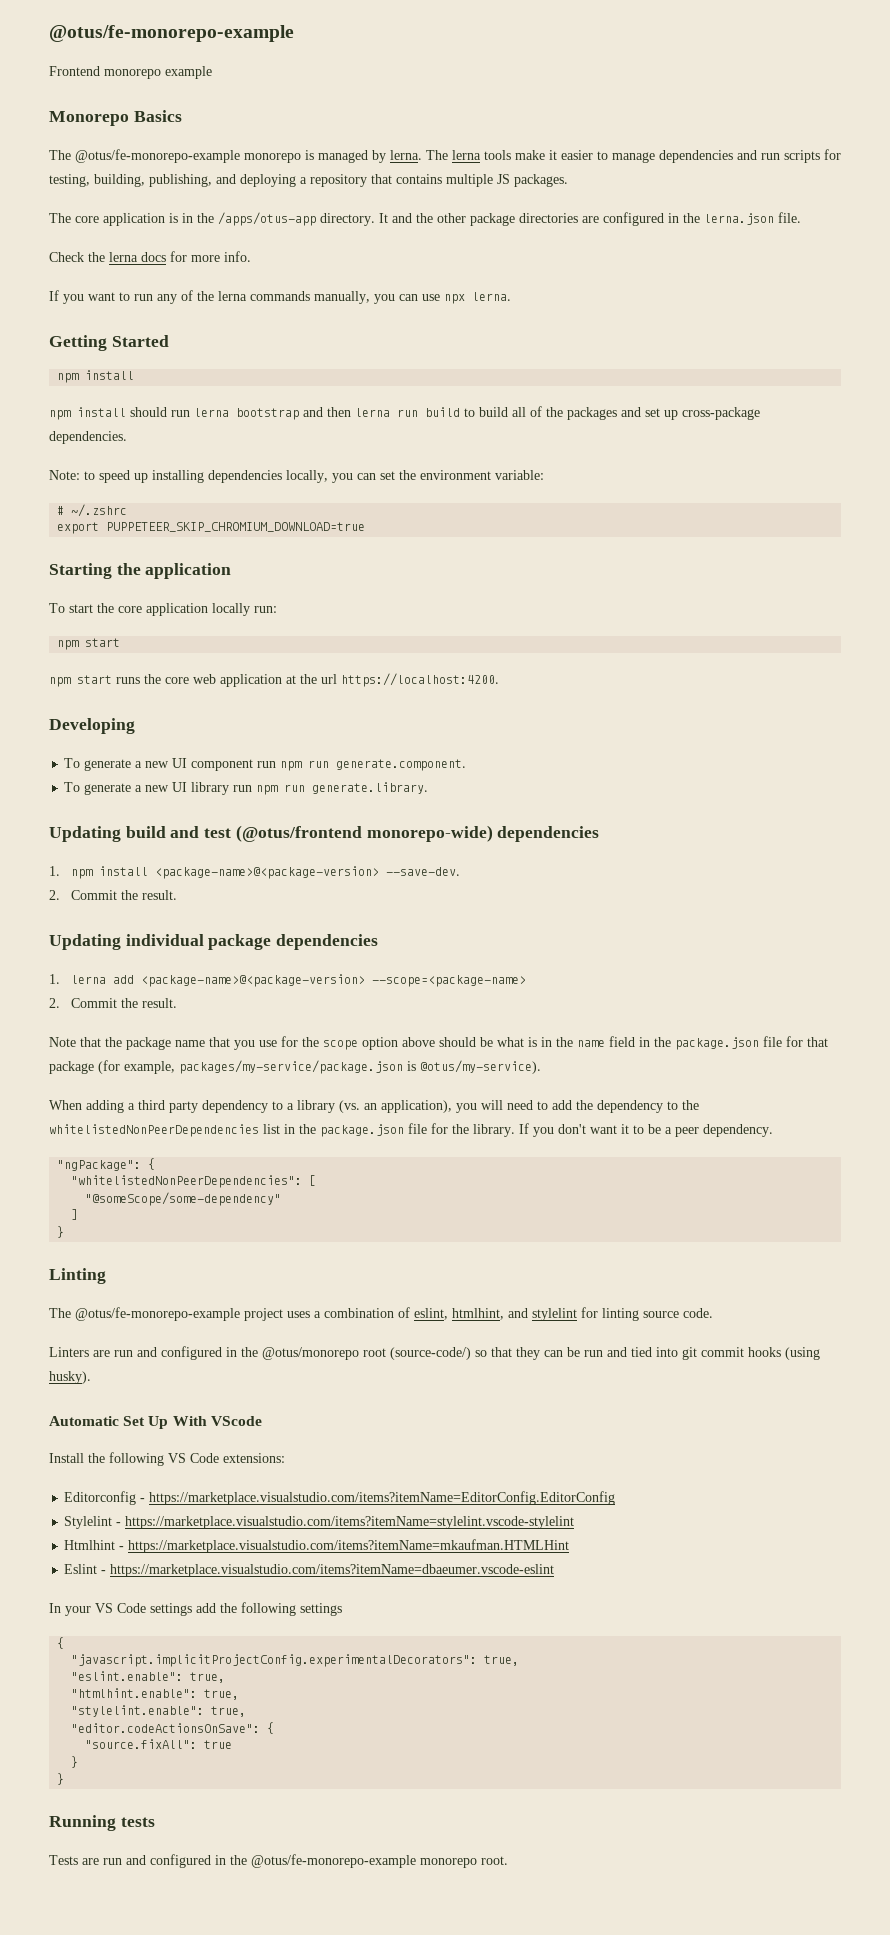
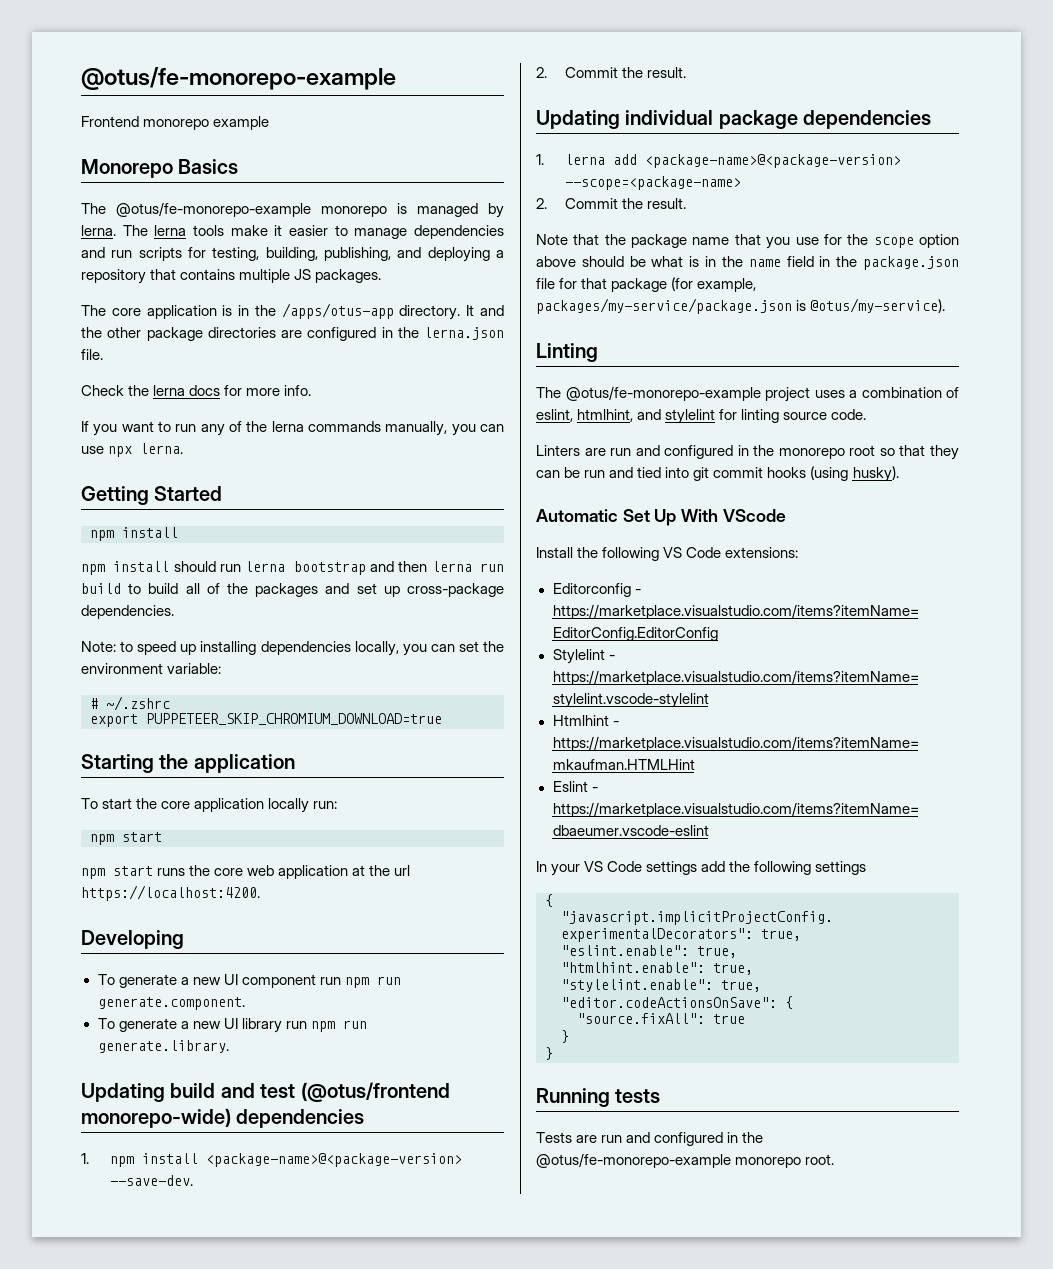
- When adding a third party dependency to a library (vs. an application), you will need to add the dependency to the whitelistedNonPeerDependencies list in the package.json file for the library. If you don't want it to be a peer dependency.
- "ngPackage": {
- "whitelistedNonPeerDependencies": [
- "@someScope/some-dependency"
- ]
- }
- Linters are run and configured in the @otus/monorepo root (source-code/) so that they can be run and tied into git commit hooks (using husky).
+ Linters are run and configured in the monorepo root so that they can be run and tied into git commit hooks (using husky).

